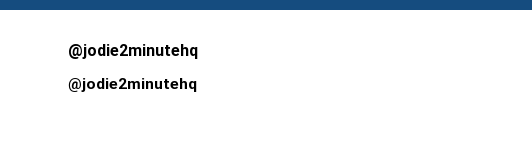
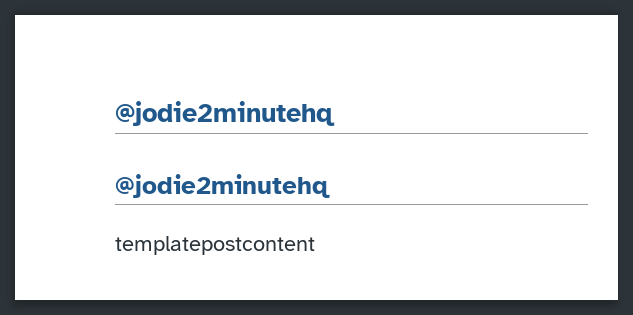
+ templatepostcontent

